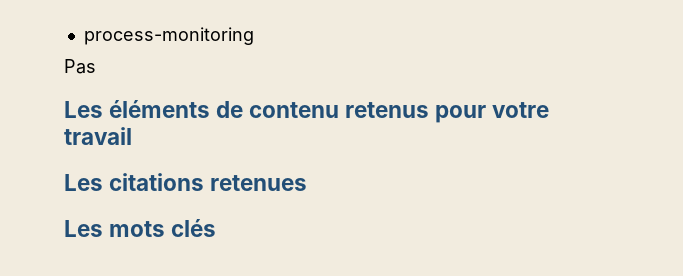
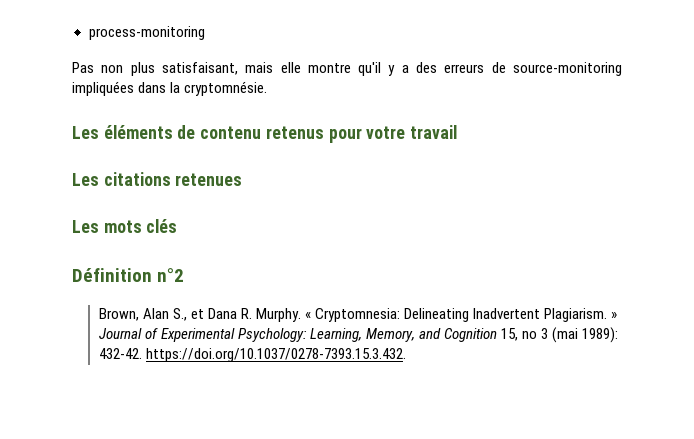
- Pas
+ Pas non plus satisfaisant, mais elle montre qu'il y a des erreurs de source-monitoring impliquées dans la cryptomnésie.
+ Définition n°2
+ Brown, Alan S., et Dana R. Murphy. « Cryptomnesia: Delineating Inadvertent Plagiarism. » Journal of Experimental Psychology: Learning, Memory, and Cognition 15, no 3 (mai 1989): 432‑42. https://doi.org/10.1037/0278-7393.15.3.432.

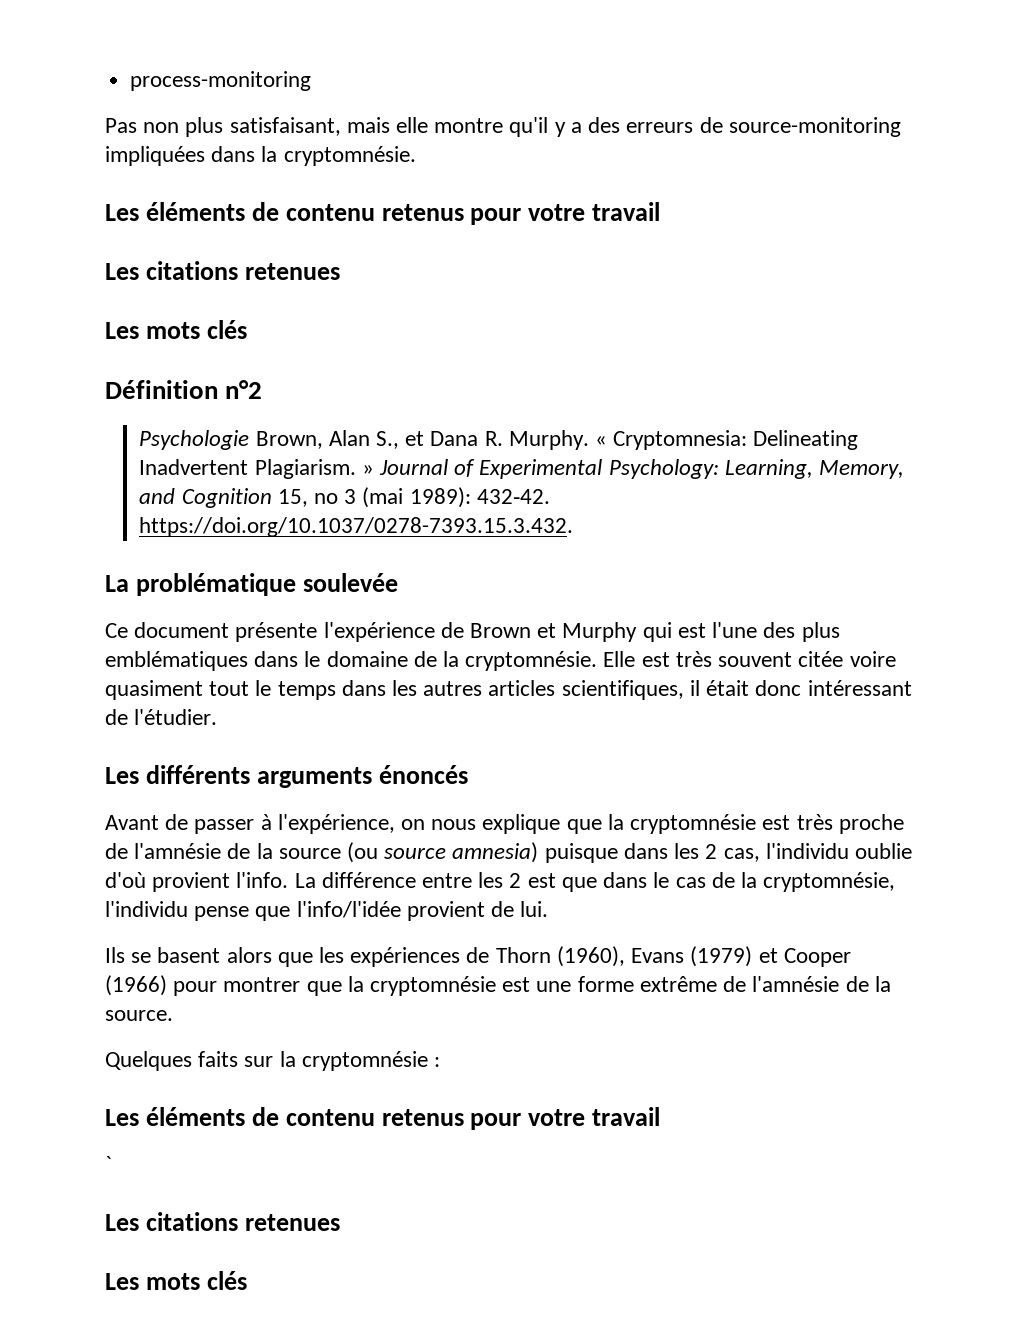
- Brown, Alan S., et Dana R. Murphy.
+ Psychologie Brown, Alan S., et Dana R. Murphy.
+ La problématique soulevée
+ Ce document présente l'expérience de Brown et Murphy qui est l'une des plus emblématiques dans le domaine de la cryptomnésie. Elle est très souvent citée voire quasiment tout le temps dans les autres articles scientifiques, il était donc intéressant de l'étudier.
+ Les différents arguments énoncés
+ Avant de passer à l'expérience, on nous explique que la cryptomnésie est très proche de l'amnésie de la source (ou source amnesia) puisque dans les 2 cas, l'individu oublie d'où provient l'info. La différence entre les 2 est que dans le cas de la cryptomnésie, l'individu pense que l'info/l'idée provient de lui.
+ Ils se basent alors que les expériences de Thorn (1960), Evans (1979) et Cooper (1966) pour montrer que la cryptomnésie est une forme extrême de l'amnésie de la source.
+ Quelques faits sur la cryptomnésie :
+ Les éléments de contenu retenus pour votre travail
+ `
+ Les citations retenues
+ Les mots clés

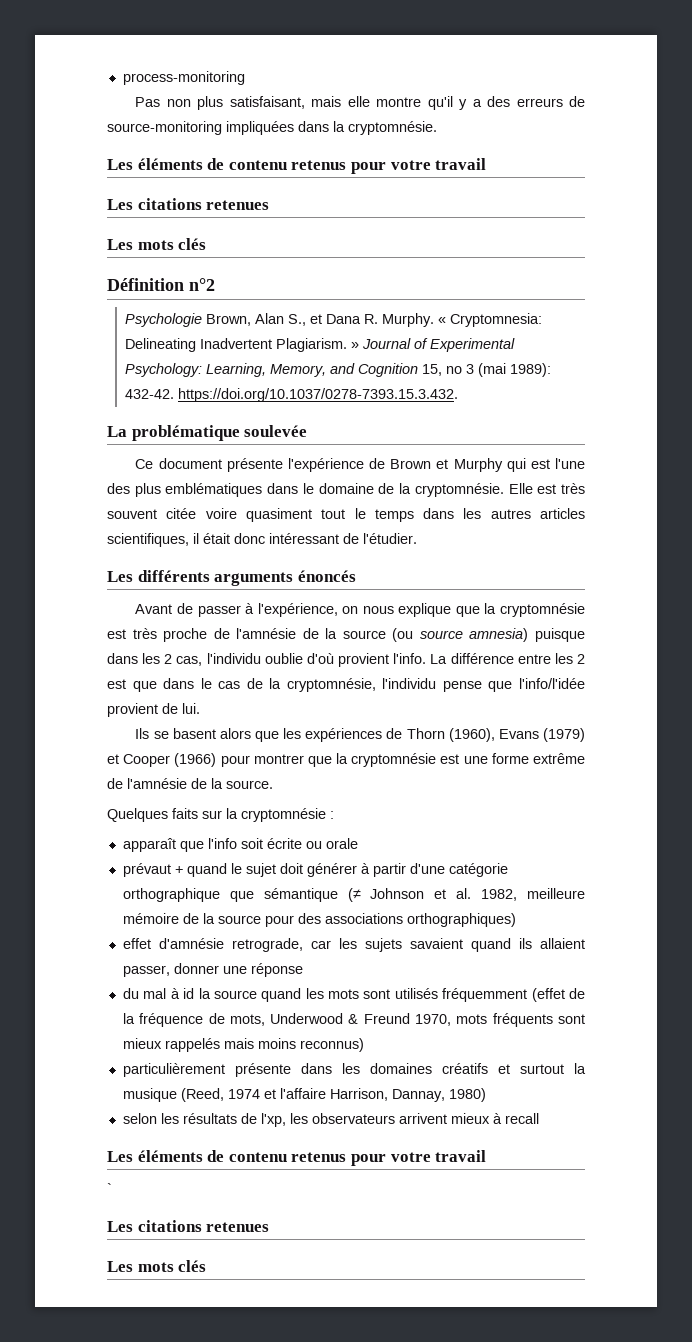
+ apparaît que l'info soit écrite ou orale
+ prévaut + quand le sujet doit générer à partir d'une catégorie orthographique que sémantique (≠ Johnson et al. 1982, meilleure mémoire de la source pour des associations orthographiques)
+ effet d'amnésie retrograde, car les sujets savaient quand ils allaient passer, donner une réponse
+ du mal à id la source quand les mots sont utilisés fréquemment (effet de la fréquence de mots, Underwood & Freund 1970, mots fréquents sont mieux rappelés mais moins reconnus)
+ particulièrement présente dans les domaines créatifs et surtout la musique (Reed, 1974 et l'affaire Harrison, Dannay, 1980)
+ selon les résultats de l'xp, les observateurs arrivent mieux à recall

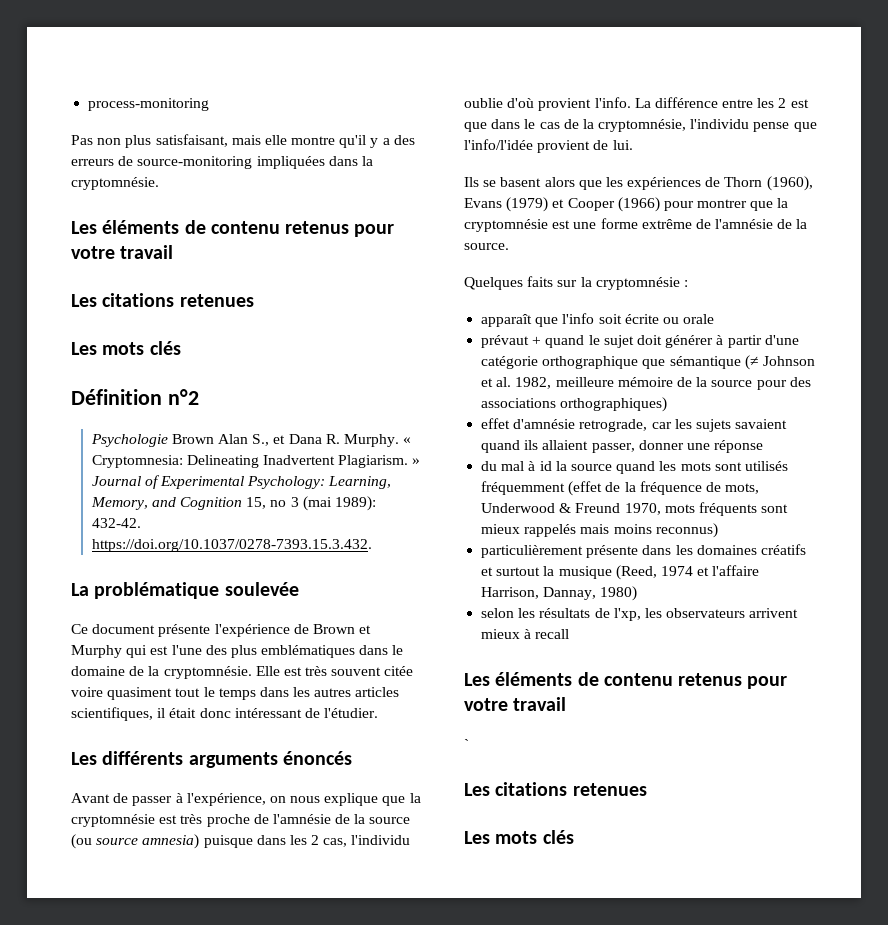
- Psychologie Brown, Alan S., et Dana R. Murphy.
+ Psychologie Brown Alan S., et Dana R. Murphy.

